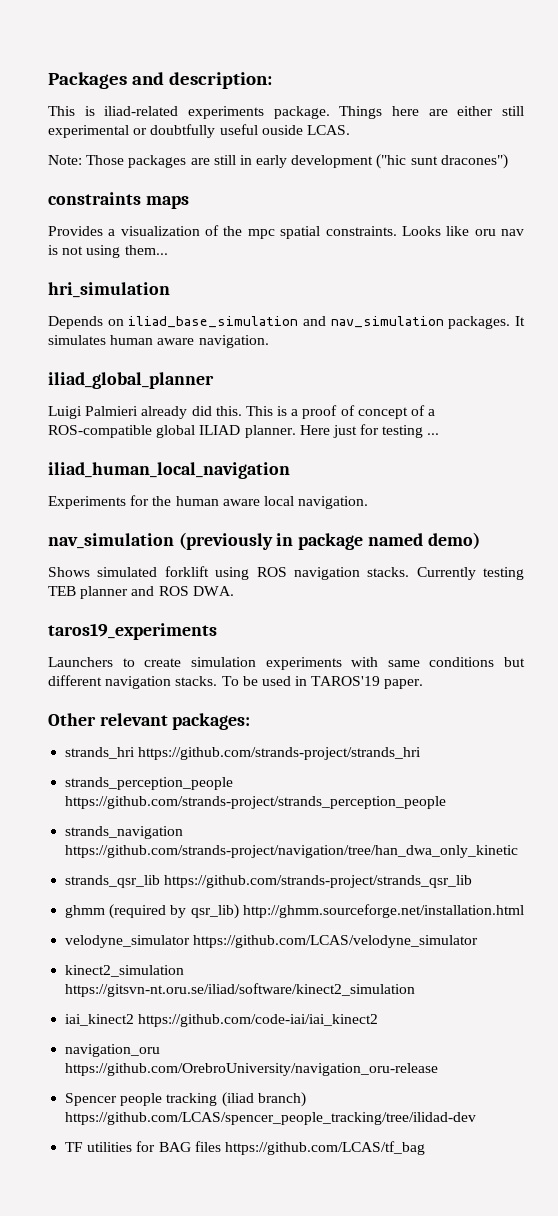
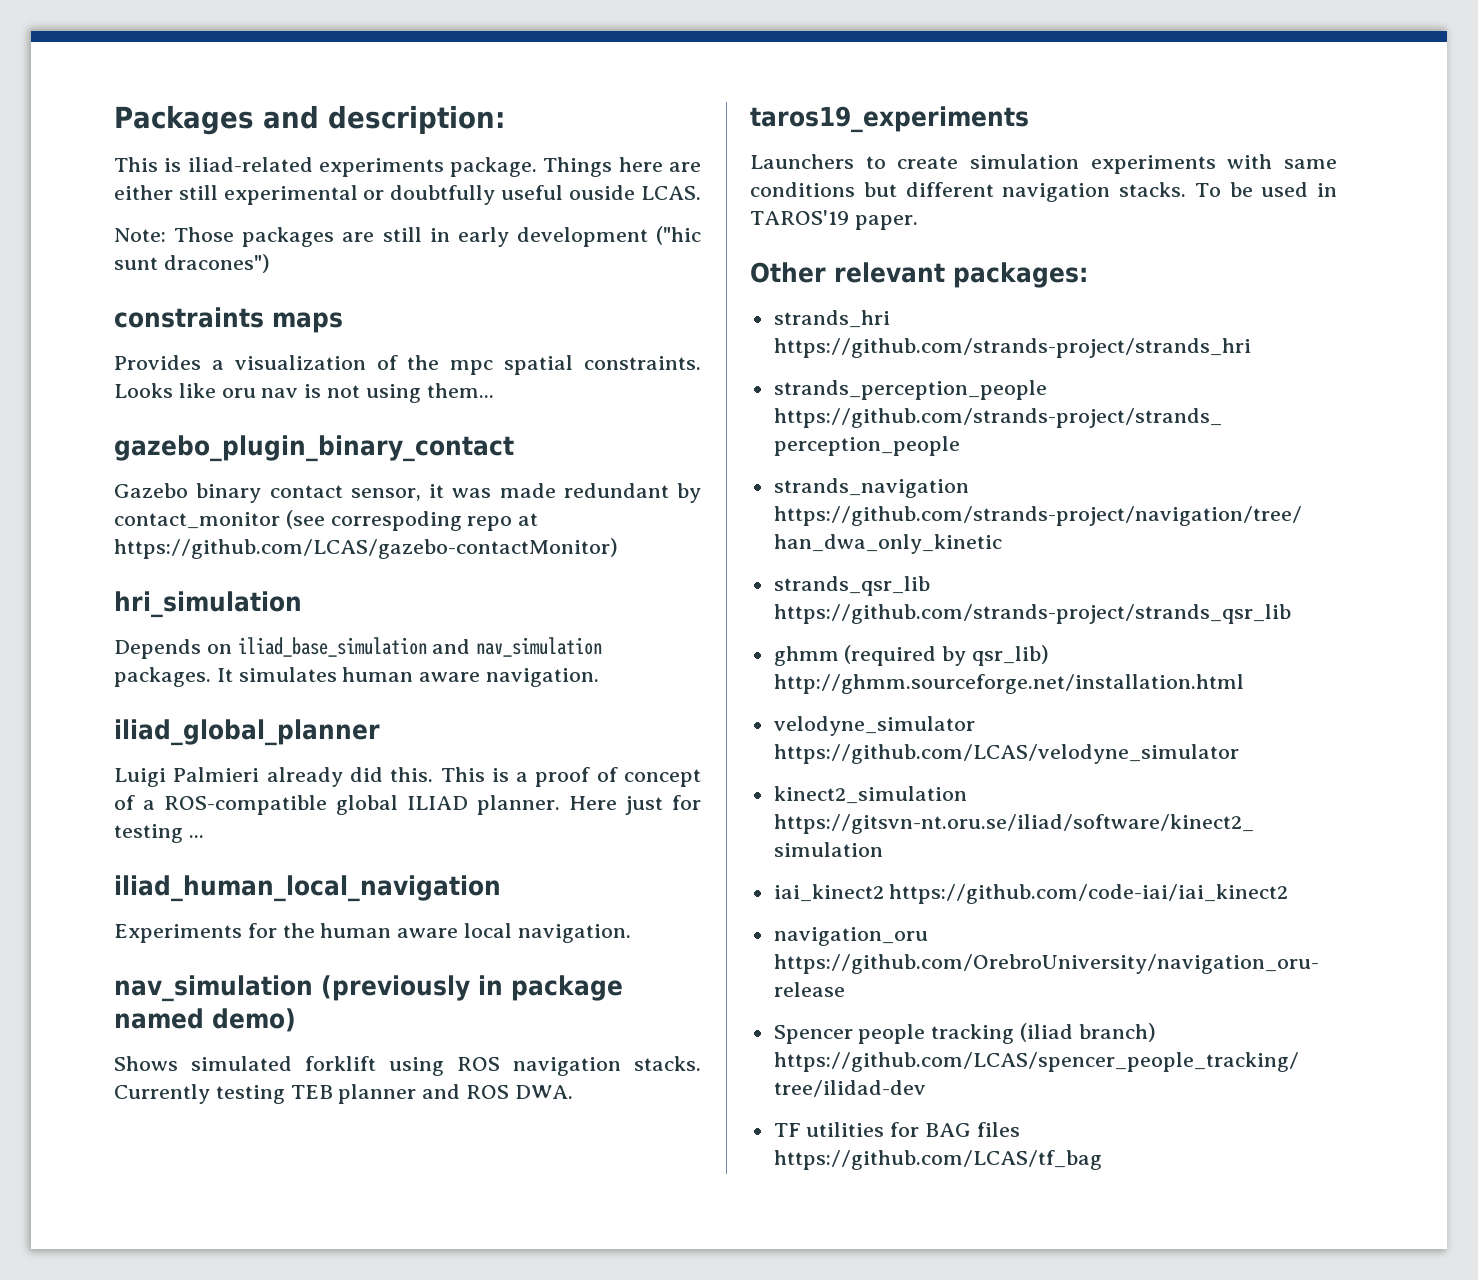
+ gazebo_plugin_binary_contact
+ Gazebo binary contact sensor, it was made redundant by contact_monitor (see correspoding repo at https://github.com/LCAS/gazebo-contactMonitor)

